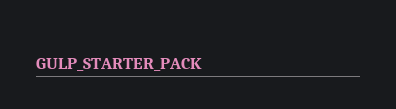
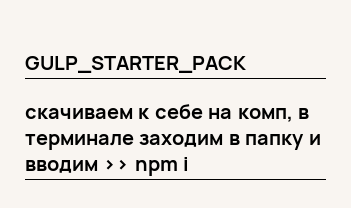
+ скачиваем к себе на комп, в терминале заходим в папку и вводим >> npm i

